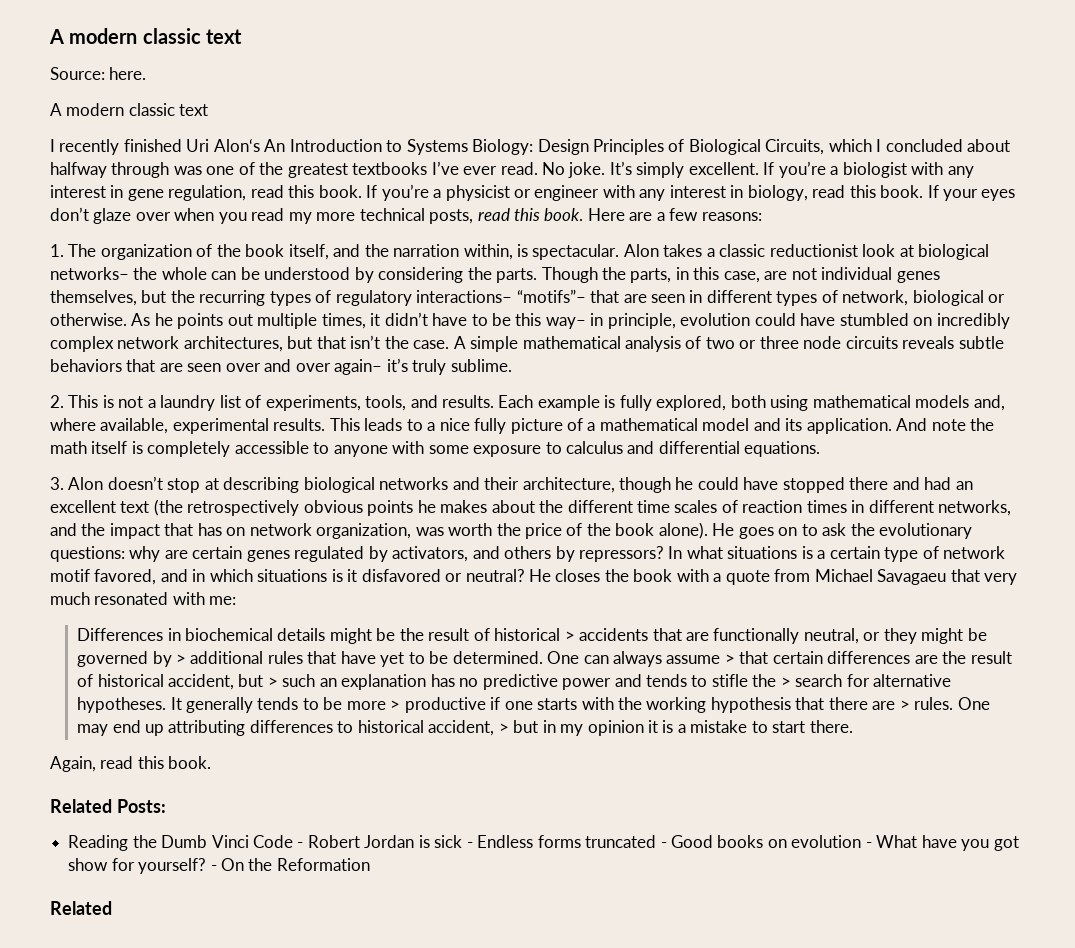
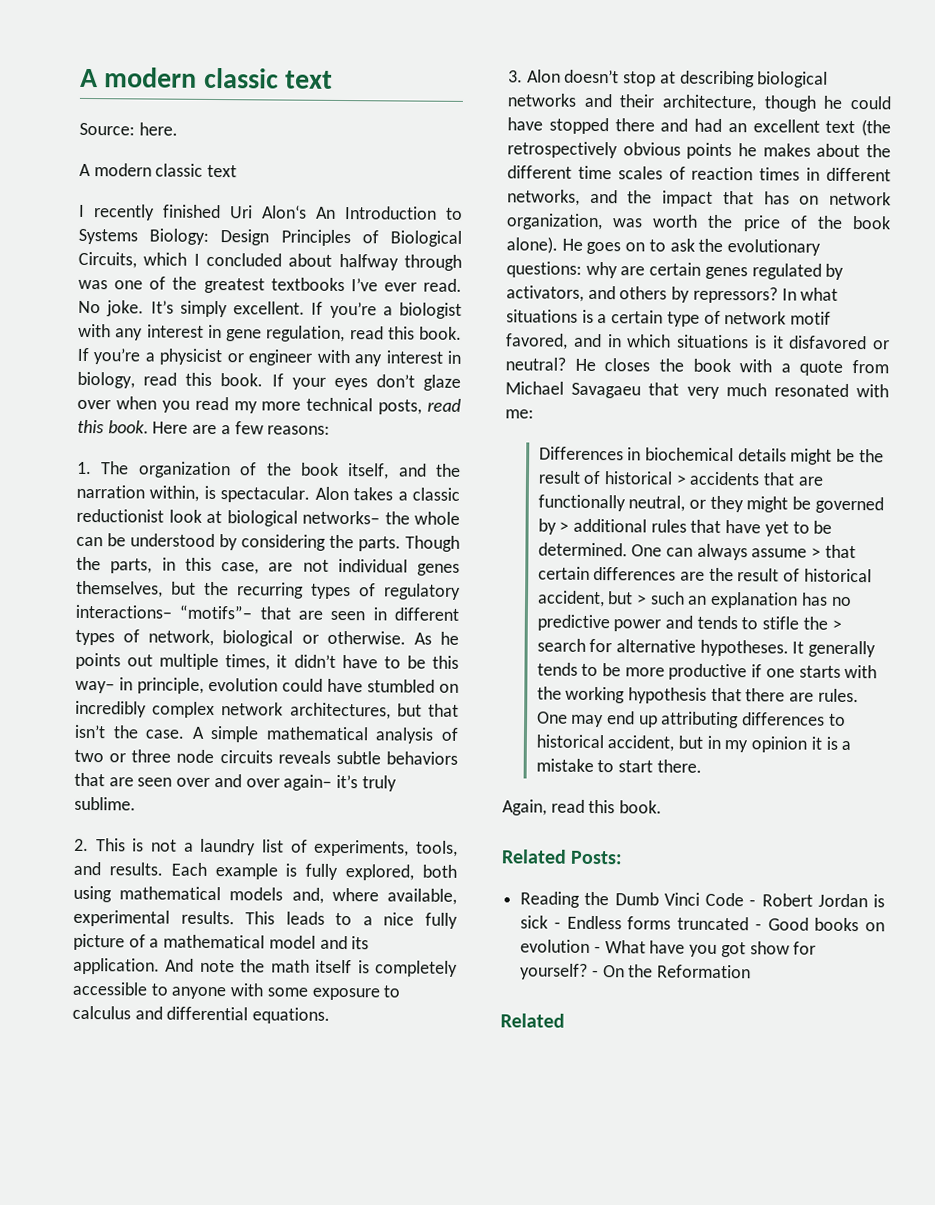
- It generally tends to be more > productive if one starts with the working hypothesis that there are > rules.
+ It generally tends to be more productive if one starts with the working hypothesis that there are rules.
- One may end up attributing differences to historical accident, > but in my opinion it is a mistake to start there.
+ One may end up attributing differences to historical accident, but in my opinion it is a mistake to start there.

